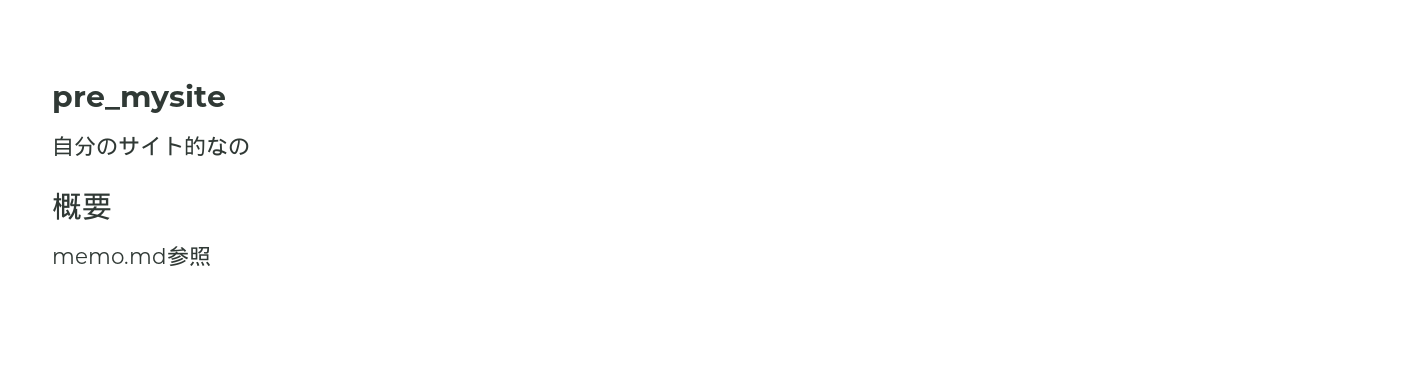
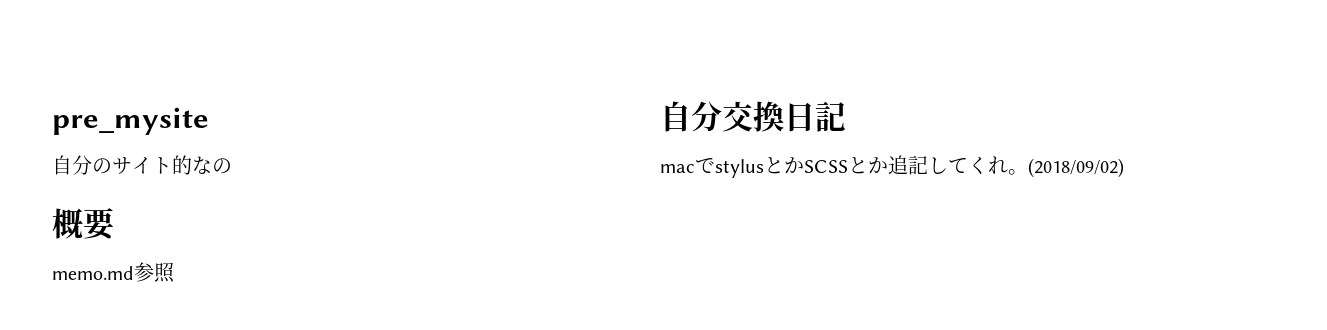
+ 自分交換日記
+ macでstylusとかSCSSとか追記してくれ。(2018/09/02)

